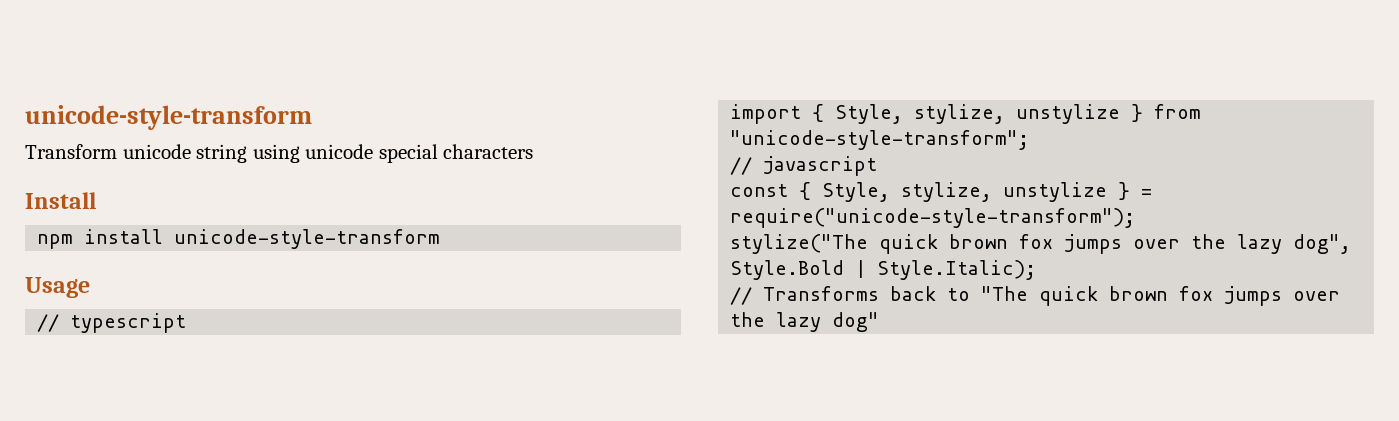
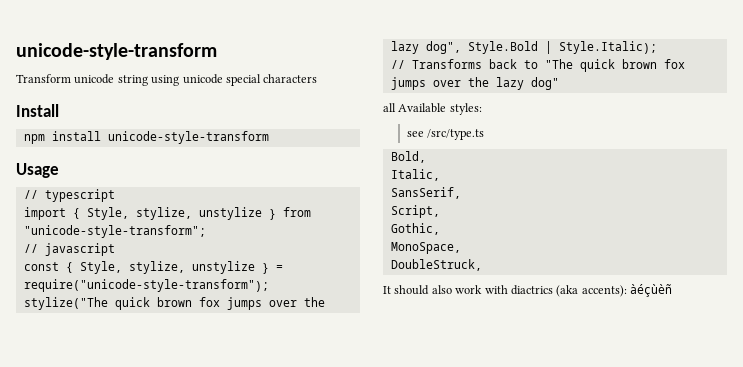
+ all Available styles:
+ see /src/type.ts
+ Bold,
+ Italic,
+ SansSerif,
+ Script,
+ Gothic,
+ MonoSpace,
+ DoubleStruck,
+ It should also work with diactrics (aka accents): àéçùèñ

